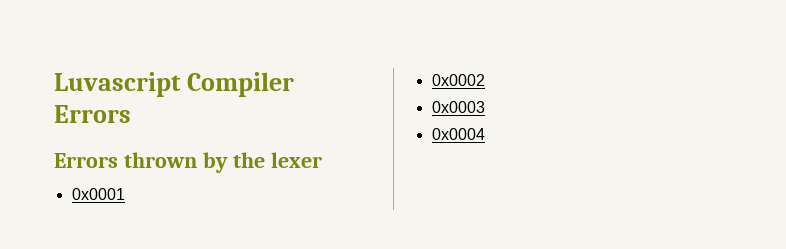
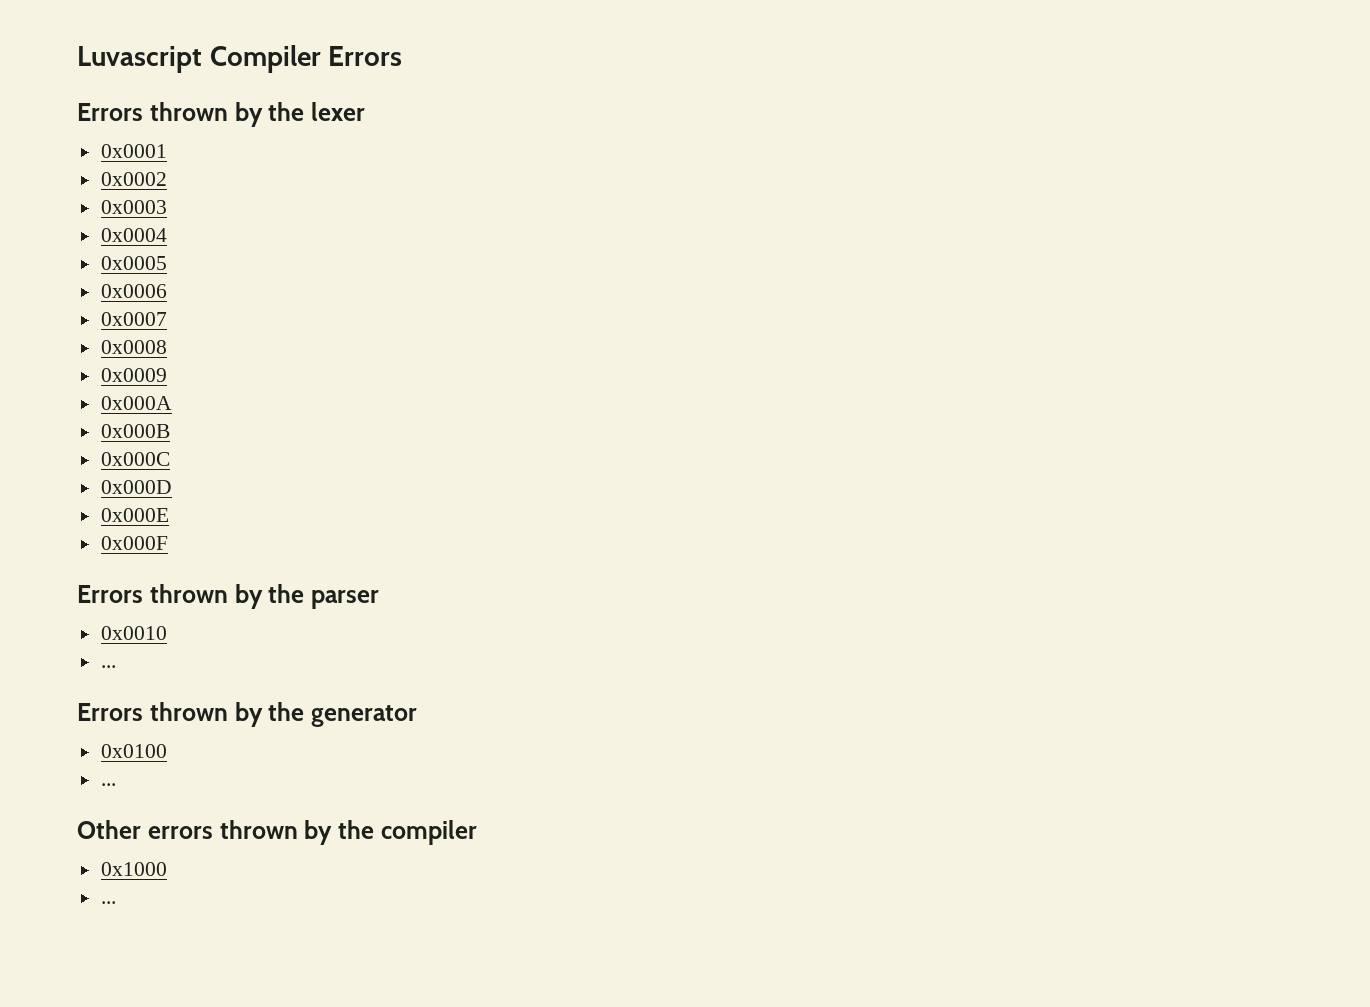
+ 0x0005
+ 0x0006
+ 0x0007
+ 0x0008
+ 0x0009
+ 0x000A
+ 0x000B
+ 0x000C
+ 0x000D
+ 0x000E
+ 0x000F
+ Errors thrown by the parser
+ 0x0010
+ ...
+ Errors thrown by the generator
+ 0x0100
+ ...
+ Other errors thrown by the compiler
+ 0x1000
+ ...

